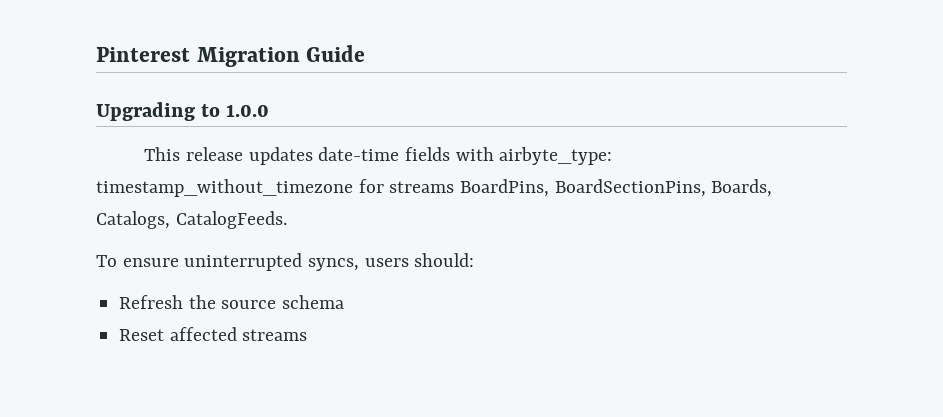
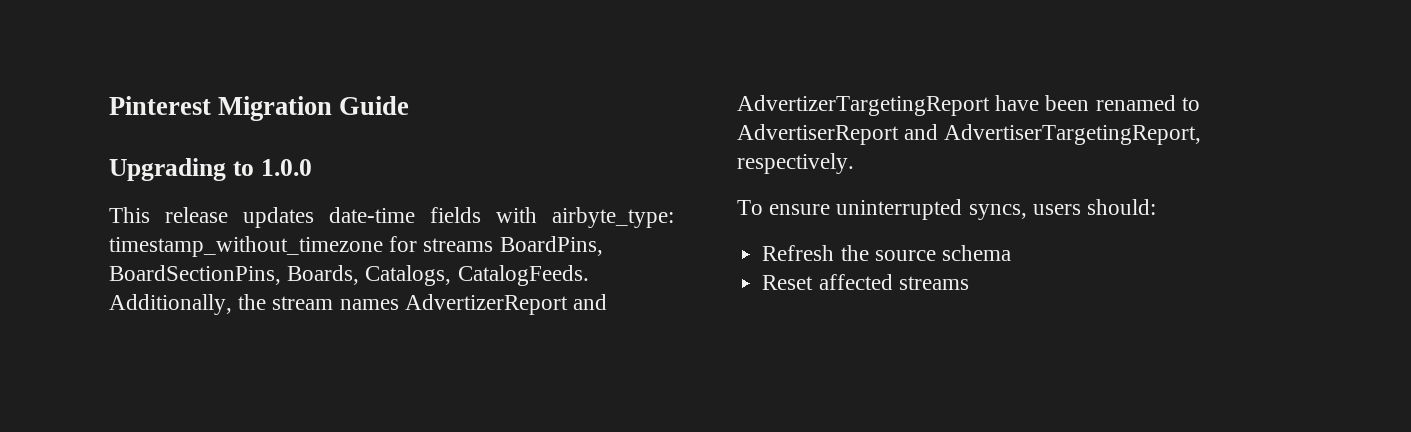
+ Additionally, the stream names AdvertizerReport and AdvertizerTargetingReport have been renamed to AdvertiserReport and AdvertiserTargetingReport, respectively.

